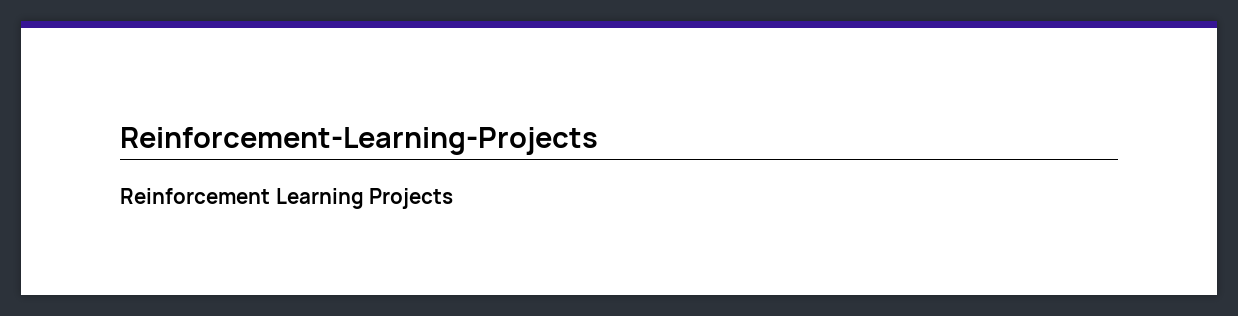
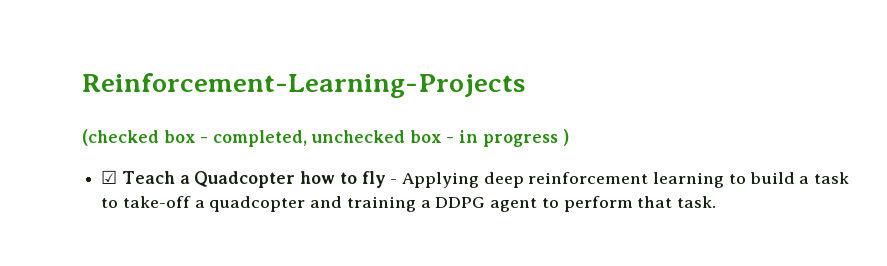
- Reinforcement Learning Projects
+ (checked box - completed, unchecked box - in progress )
+ ☑ Teach a Quadcopter how to fly - Applying deep reinforcement learning to build a task to take-off a quadcopter and training a DDPG agent to perform that task.

